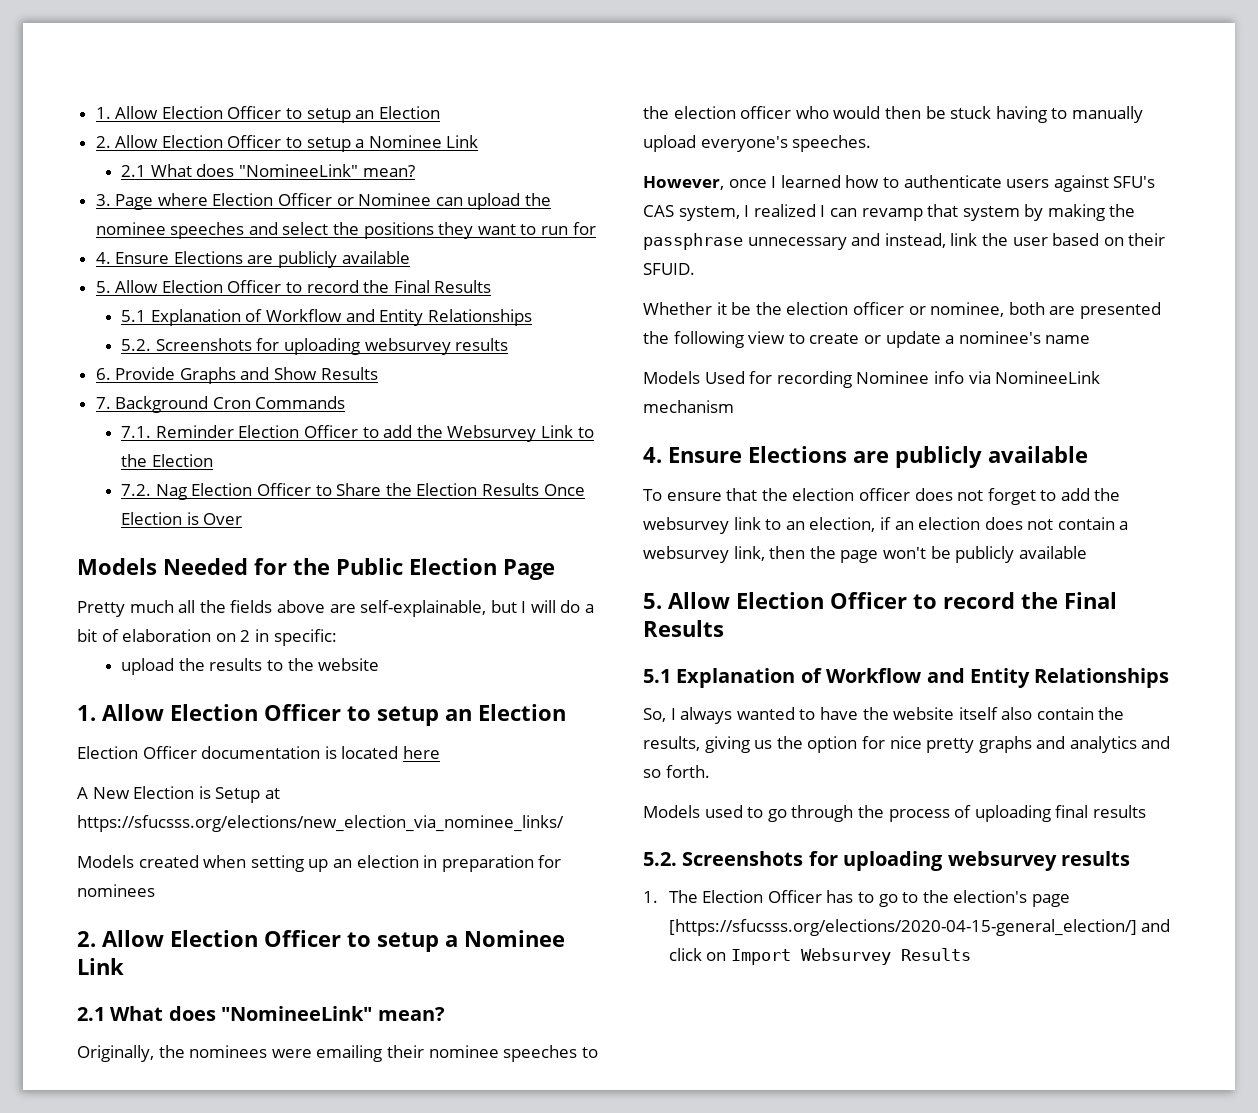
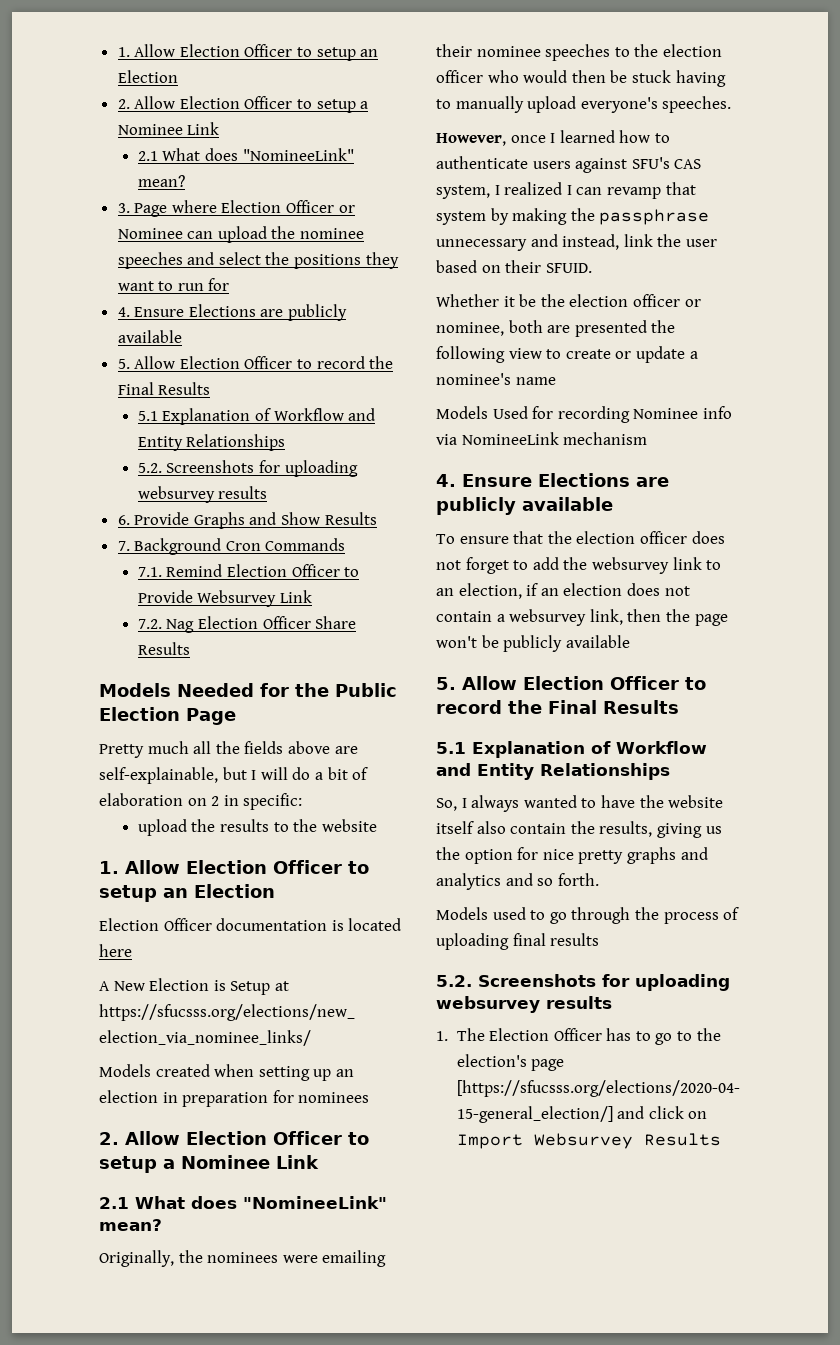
- 7.1. Reminder Election Officer to add the Websurvey Link to the Election
+ 7.1. Remind Election Officer to Provide Websurvey Link
- 7.2. Nag Election Officer to Share the Election Results Once Election is Over
+ 7.2. Nag Election Officer Share Results

